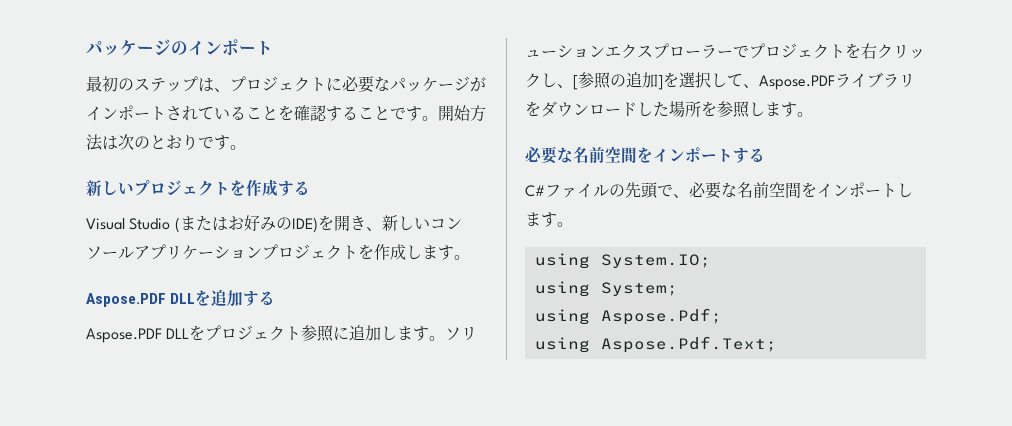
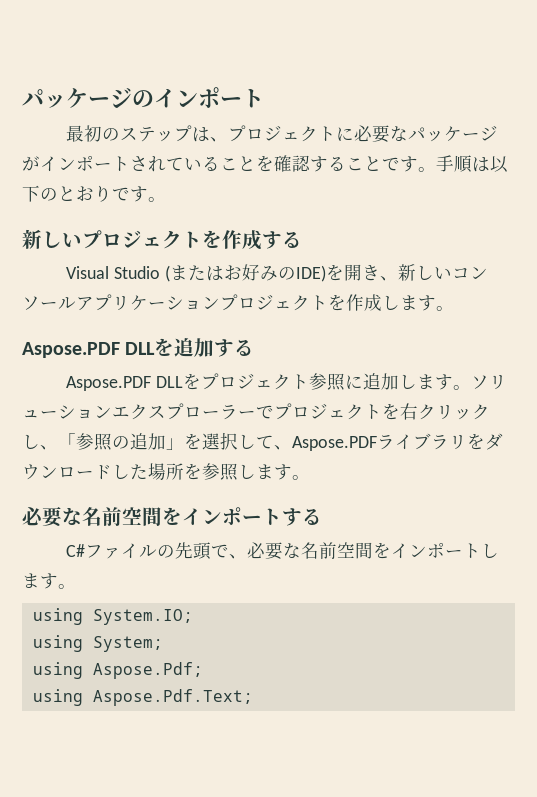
- 開始方法は次のとおりです。
+ 手順は以下のとおりです。
- ソリューションエクスプローラーでプロジェクトを右クリックし、[参照の追加]を選択して、Aspose.PDFライブラリをダウンロードした場所を参照します。
+ ソリューションエクスプローラーでプロジェクトを右クリックし、「参照の追加」を選択して、Aspose.PDFライブラリをダウンロードした場所を参照します。

